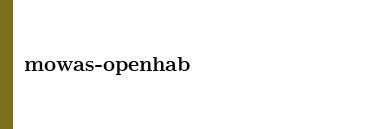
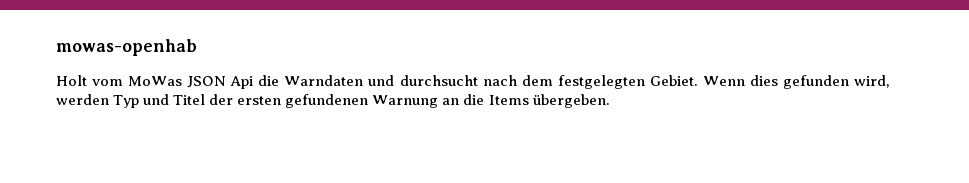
+ Holt vom MoWas JSON Api die Warndaten und durchsucht nach dem festgelegten Gebiet. Wenn dies gefunden wird, werden Typ und Titel der ersten gefundenen Warnung an die Items übergeben.

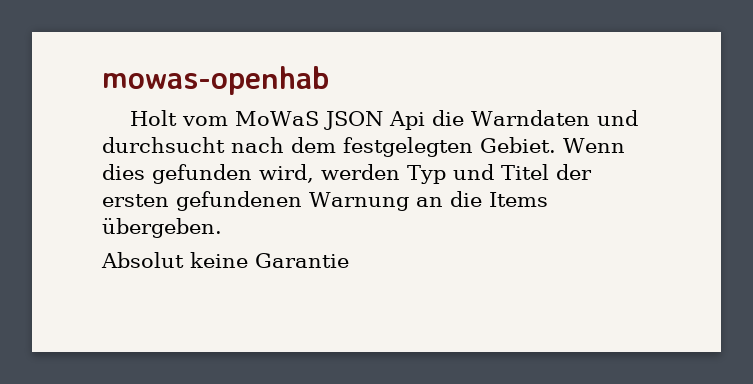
- Holt vom MoWas JSON Api die Warndaten und durchsucht nach dem festgelegten Gebiet.
+ Holt vom MoWaS JSON Api die Warndaten und durchsucht nach dem festgelegten Gebiet.
+ Absolut keine Garantie

